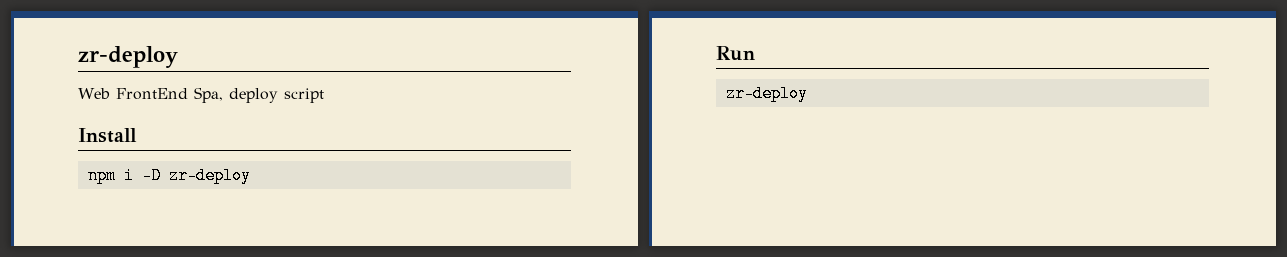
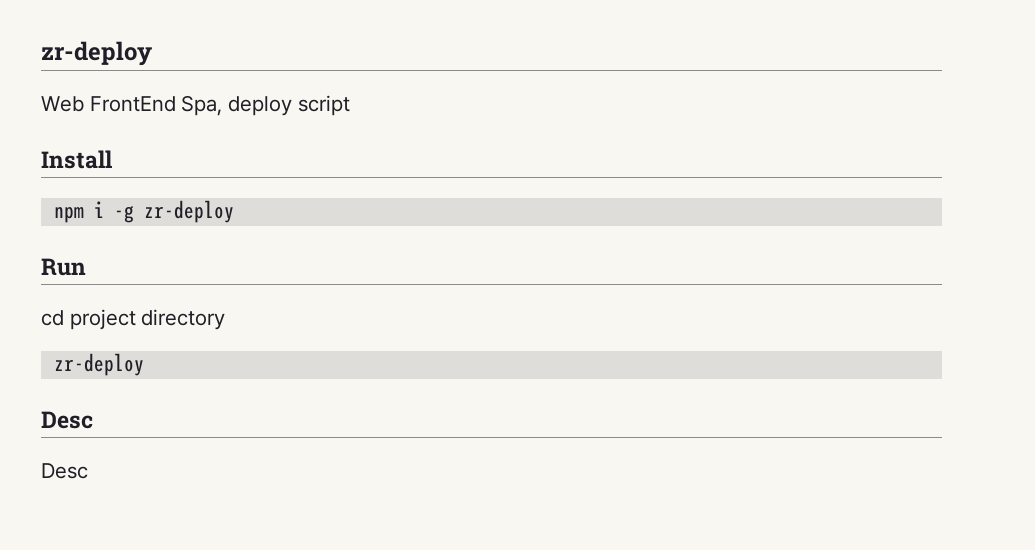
- npm i -D zr-deploy
+ npm i -g zr-deploy
  Run
+ cd project directory
  zr-deploy
+ Desc
+ Desc

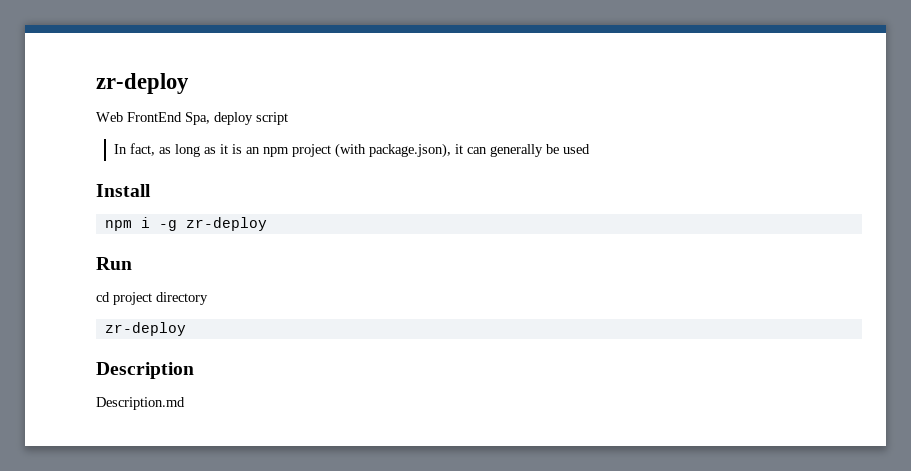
+ In fact, as long as it is an npm project (with package.json), it can generally be used
  cd project directory
  zr-deploy
- Desc
- Desc
+ Description
+ Description.md

